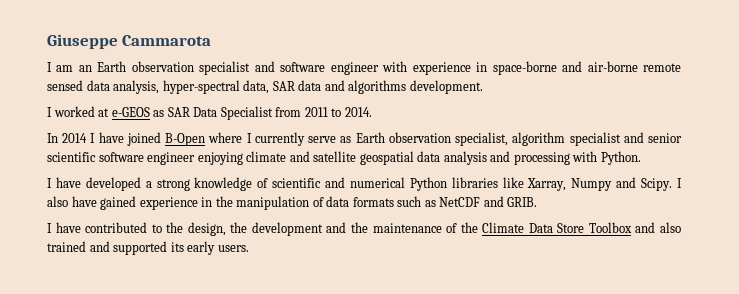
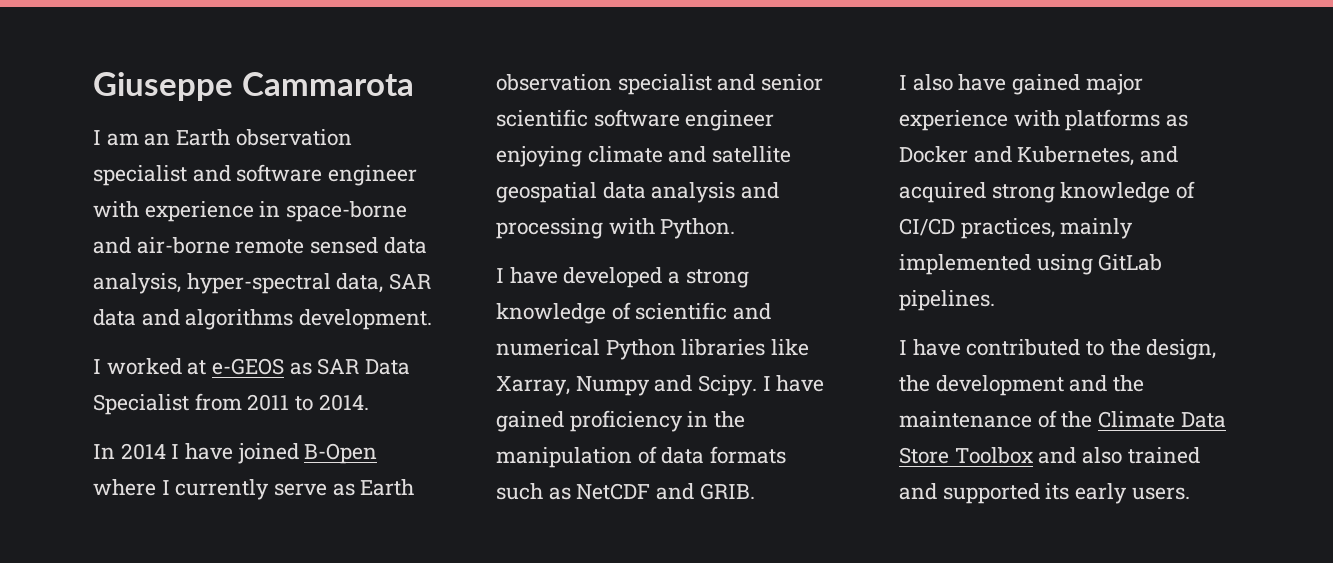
- In 2014 I have joined B-Open where I currently serve as Earth observation specialist, algorithm specialist and senior scientific software engineer enjoying climate and satellite geospatial data analysis and processing with Python.
+ In 2014 I have joined B-Open where I currently serve as Earth observation specialist and senior scientific software engineer enjoying climate and satellite geospatial data analysis and processing with Python.
- I also have gained experience in the manipulation of data formats such as NetCDF and GRIB.
+ I have gained proficiency in the manipulation of data formats such as NetCDF and GRIB.
+ I also have gained major experience with platforms as Docker and Kubernetes, and acquired strong knowledge of CI/CD practices, mainly implemented using GitLab pipelines.

